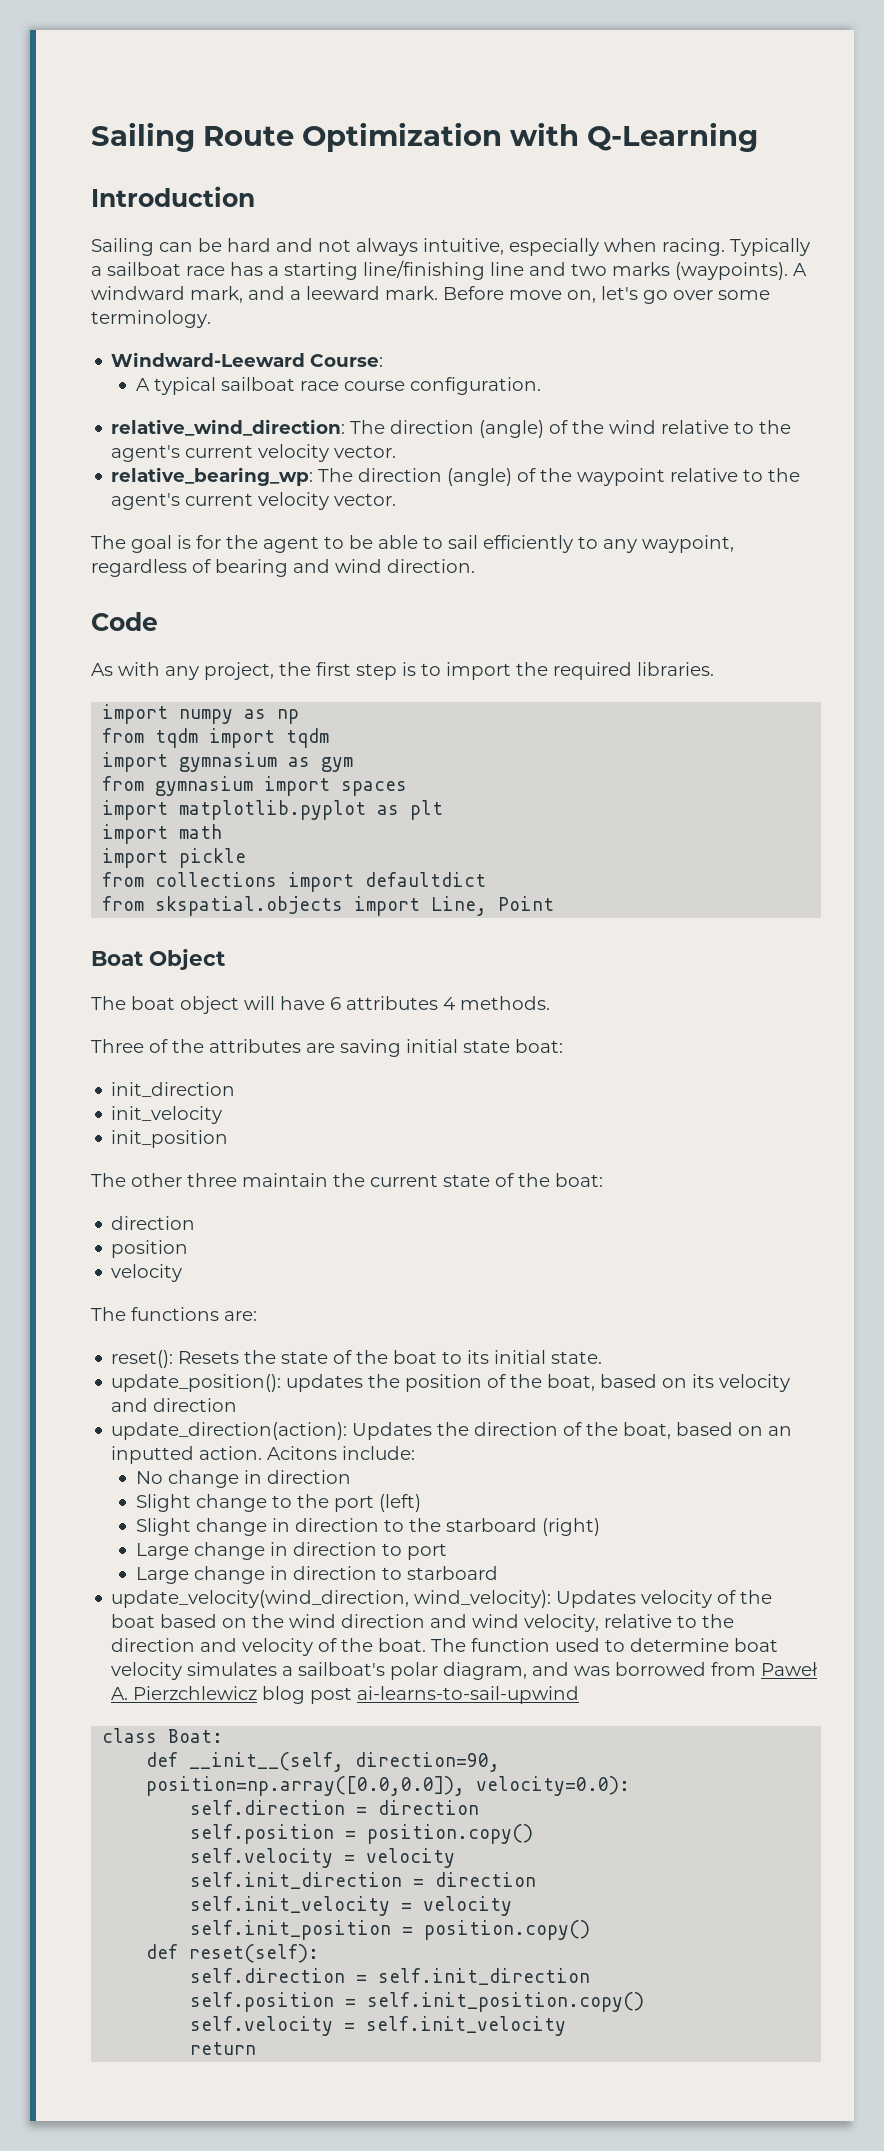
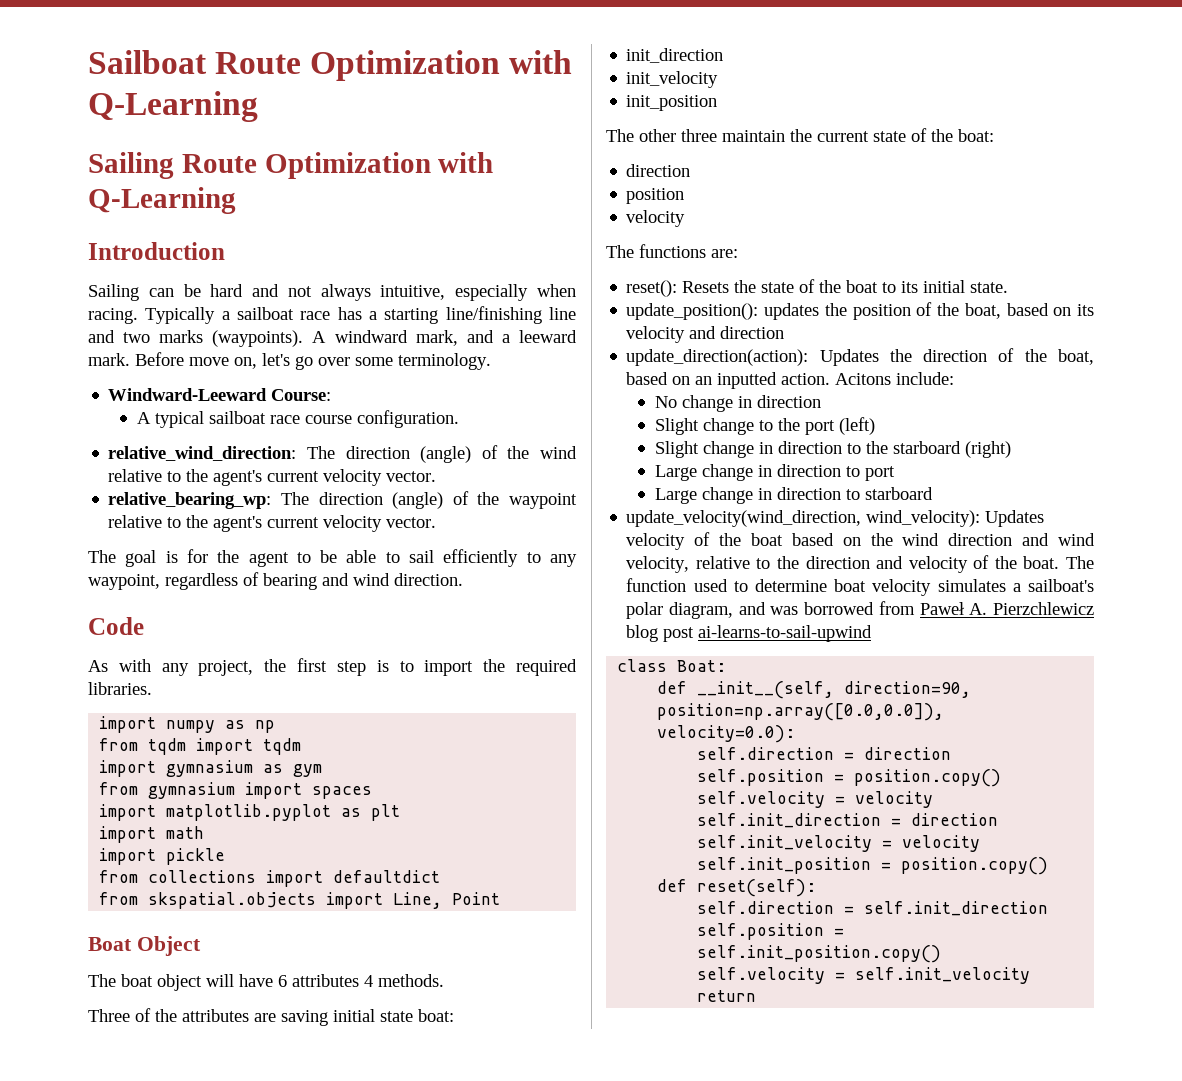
+ Sailboat Route Optimization with Q-Learning

